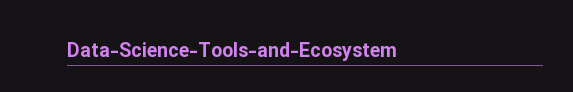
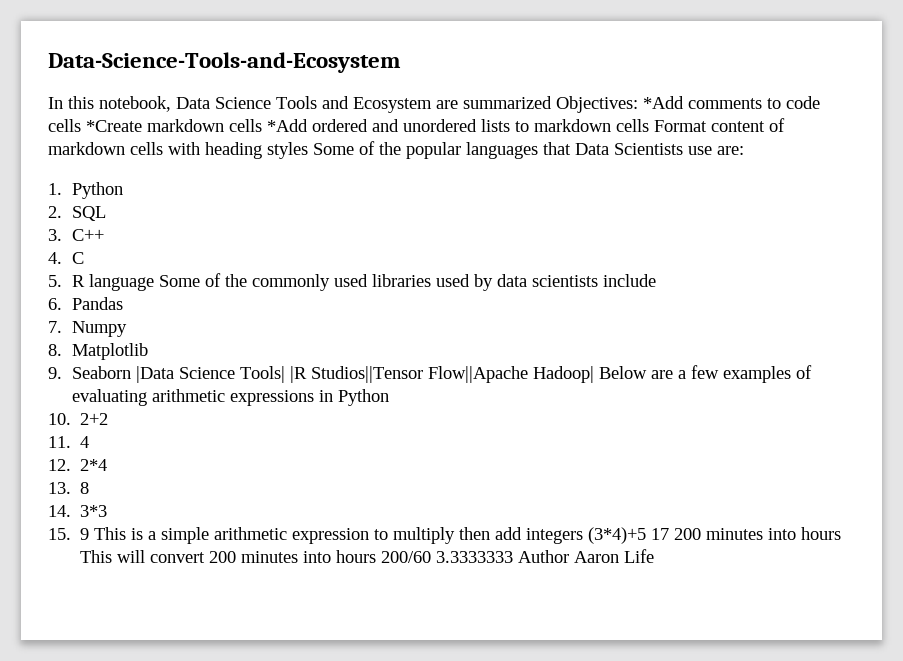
+ In this notebook, Data Science Tools and Ecosystem are summarized Objectives: *Add comments to code cells *Create markdown cells *Add ordered and unordered lists to markdown cells Format content of markdown cells with heading styles Some of the popular languages that Data Scientists use are:
+ 1. Python
+ 2. SQL
+ 3. C++
+ 4. C
+ 5. R language Some of the commonly used libraries used by data scientists include
+ 6. Pandas
+ 7. Numpy
+ 8. Matplotlib
+ 9. Seaborn |Data Science Tools| |R Studios||Tensor Flow||Apache Hadoop| Below are a few examples of evaluating arithmetic expressions in Python
+ 10. 2+2
+ 11. 4
+ 12. 2*4
+ 13. 8
+ 14. 3*3
+ 15. 9 This is a simple arithmetic expression to multiply then add integers (3*4)+5 17 200 minutes into hours This will convert 200 minutes into hours 200/60 3.3333333 Author Aaron Life

